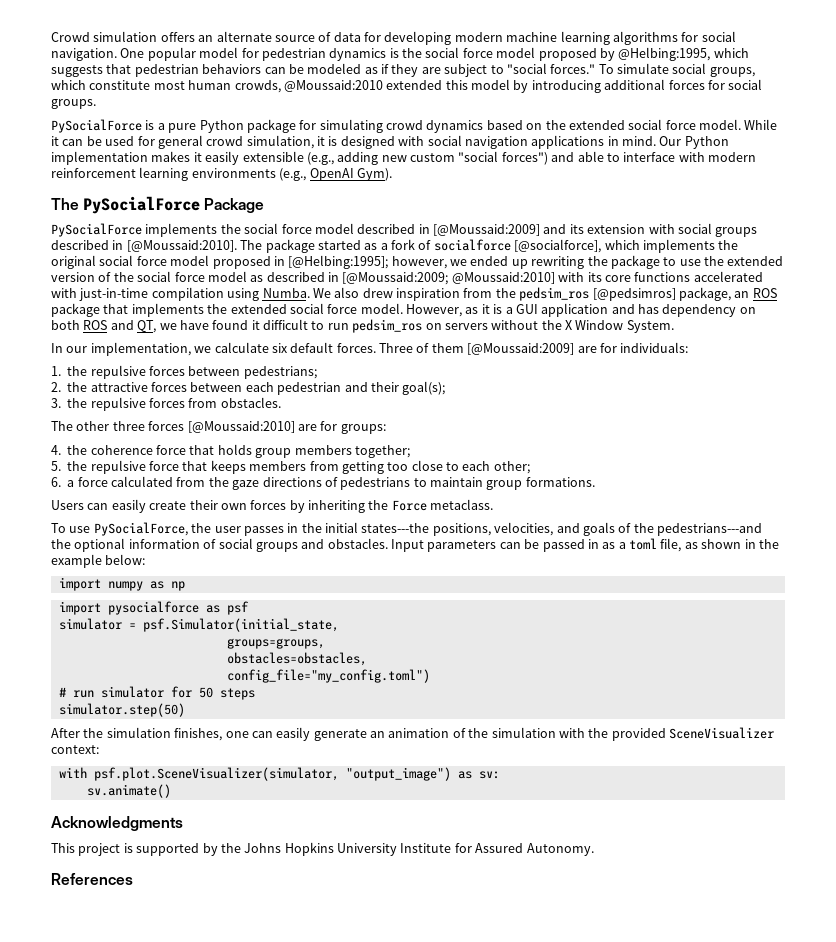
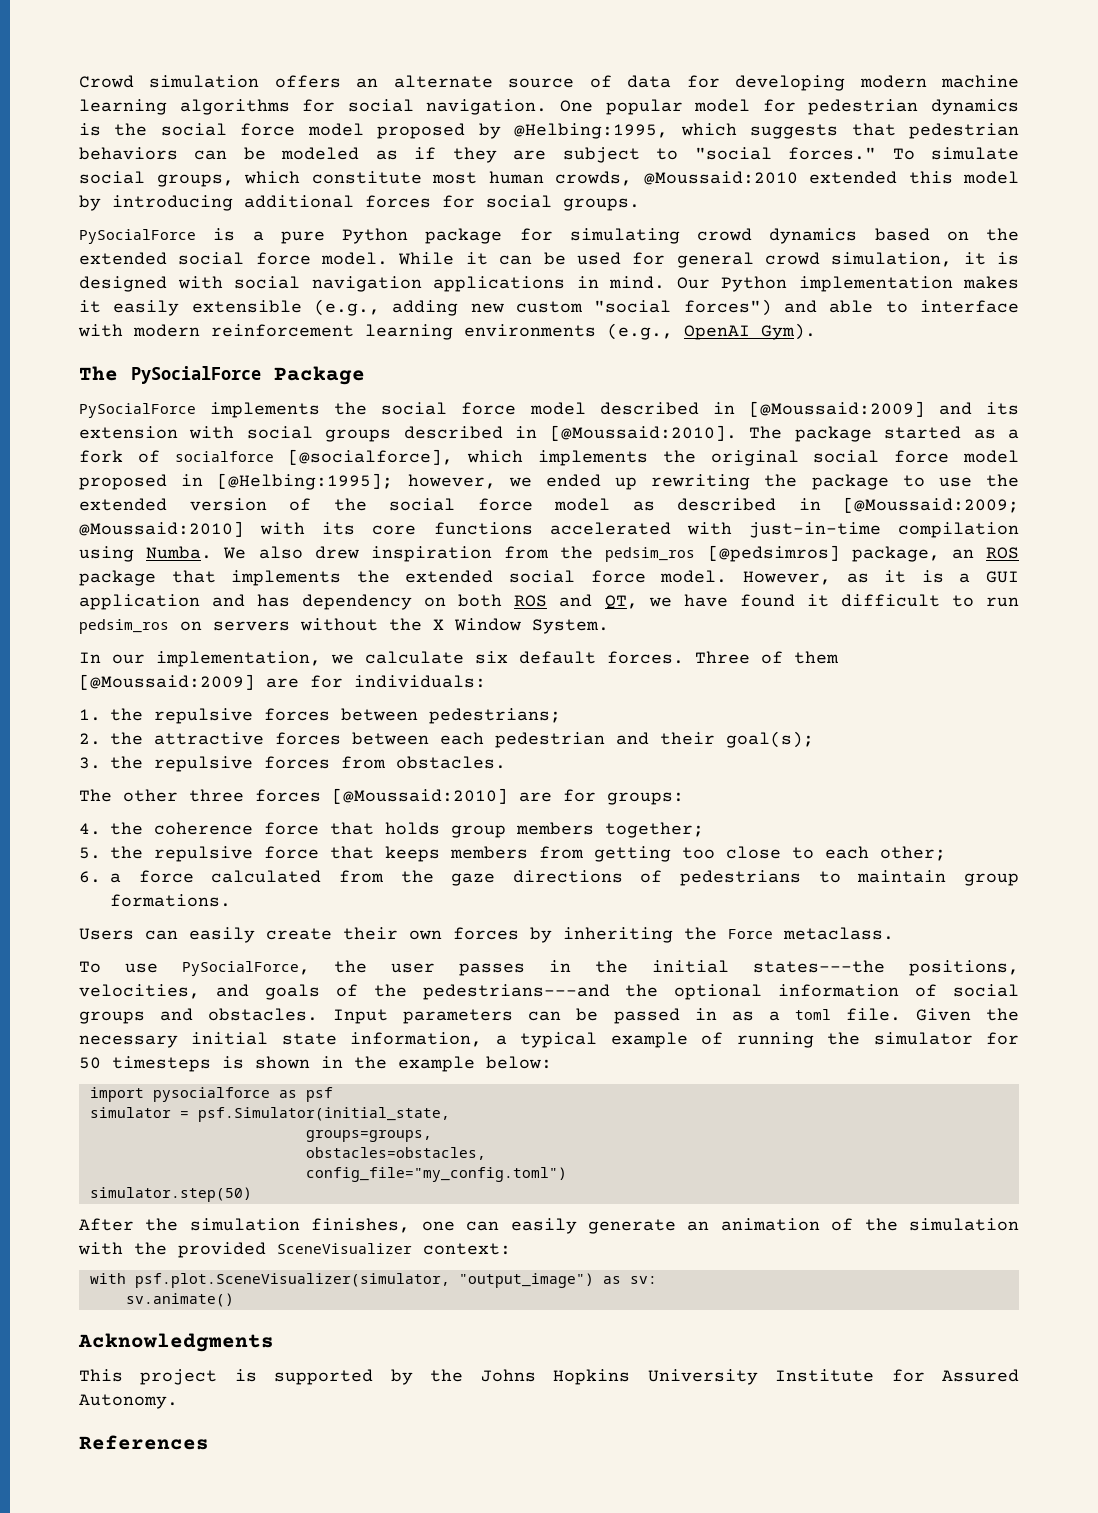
- Input parameters can be passed in as a toml file, as shown in the example below:
+ Input parameters can be passed in as a toml file. Given the necessary initial state information, a typical example of running the simulator for 50 timesteps is shown in the example below:
- import numpy as np
- # run simulator for 50 steps

